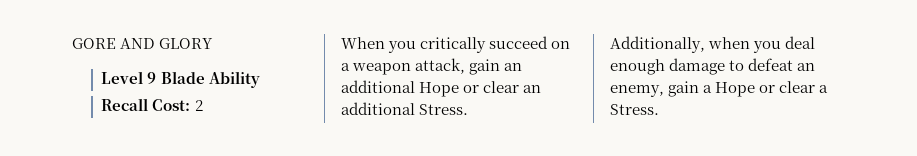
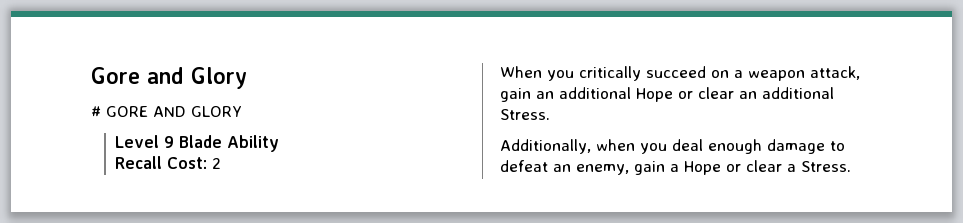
- GORE AND GLORY
+ Gore and Glory
+ # GORE AND GLORY

